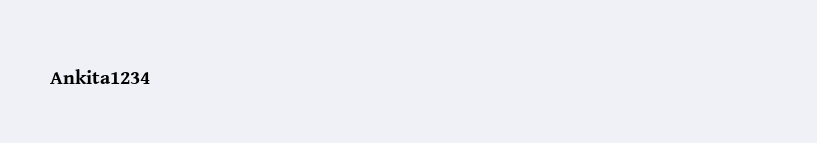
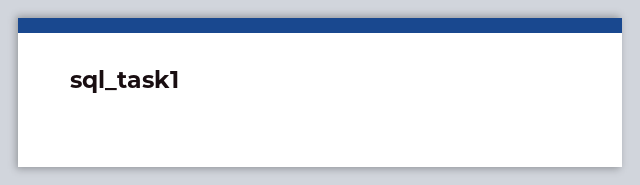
- Ankita1234
+ sql_task1

